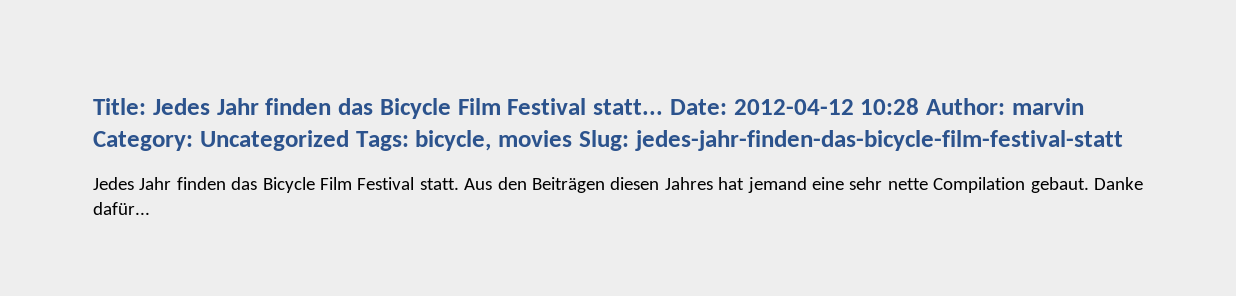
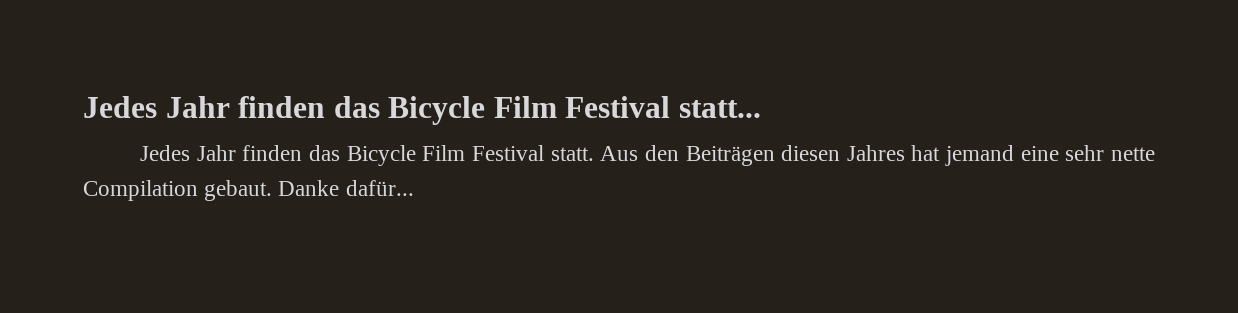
- Title: Jedes Jahr finden das Bicycle Film Festival statt... Date: 2012-04-12 10:28 Author: marvin Category: Uncategorized Tags: bicycle, movies Slug: jedes-jahr-finden-das-bicycle-film-festival-statt
+ Jedes Jahr finden das Bicycle Film Festival statt...

